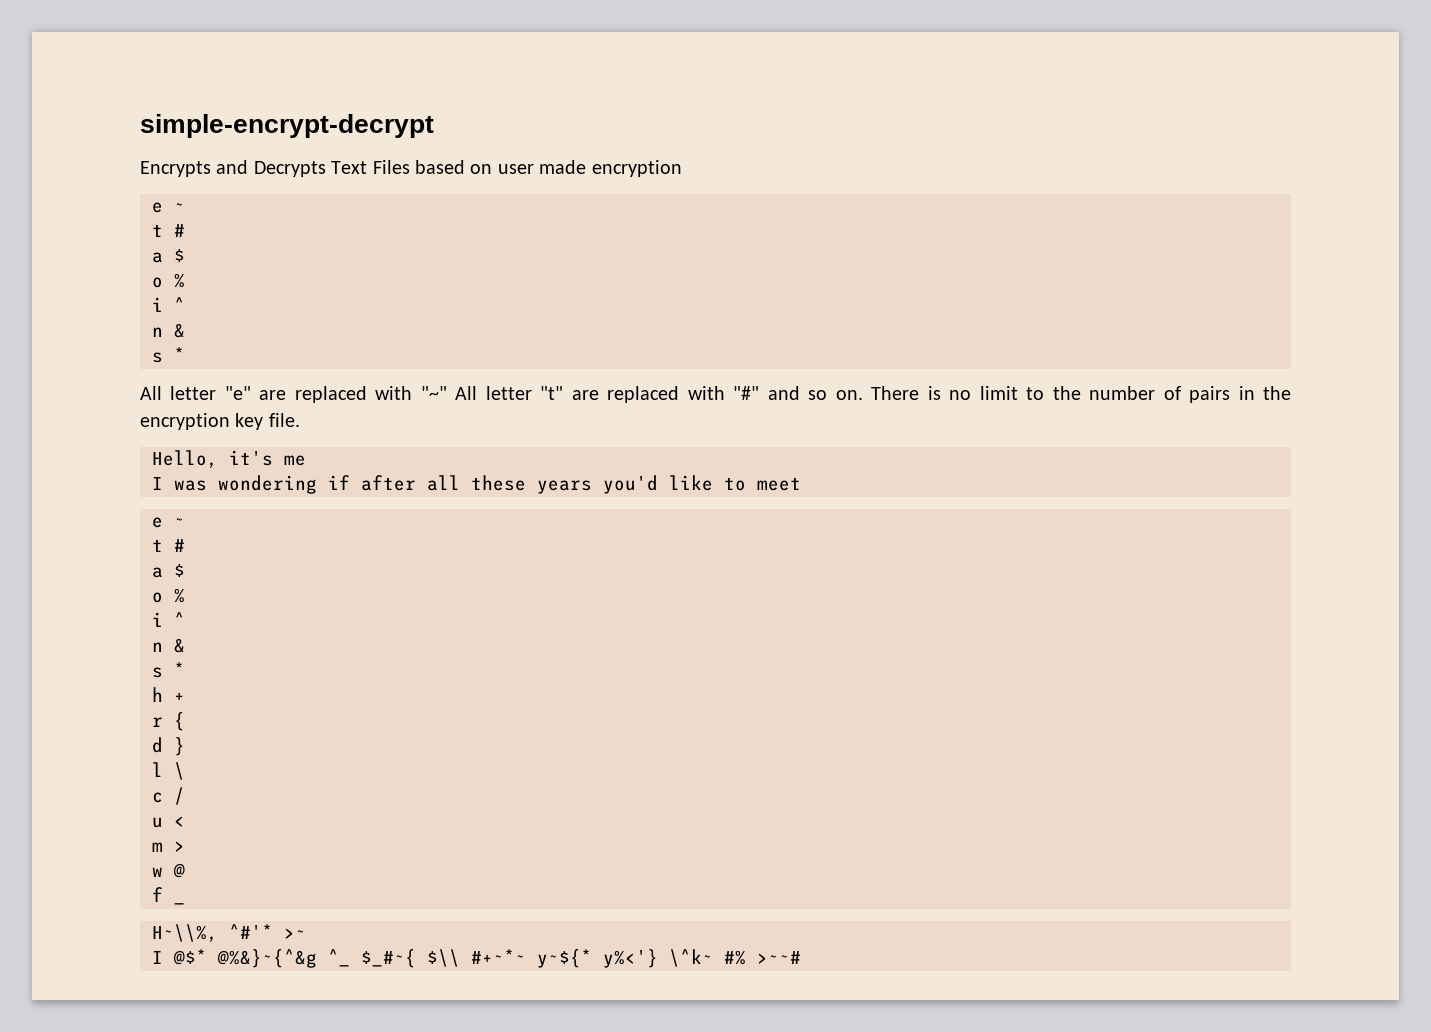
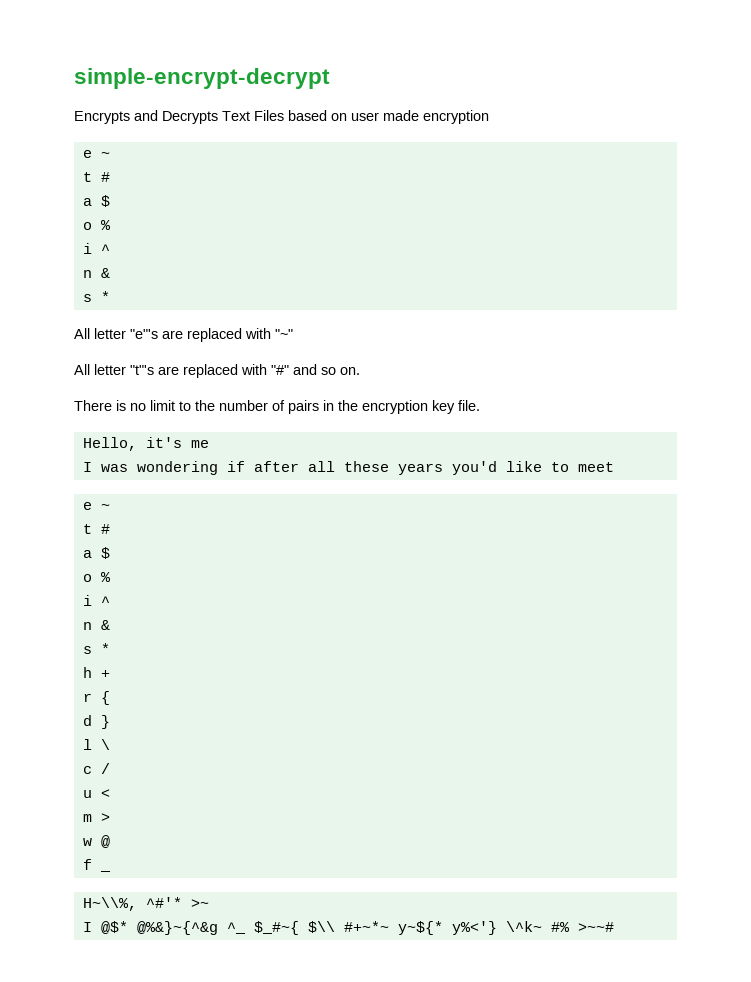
- All letter "e" are replaced with "~" All letter "t" are replaced with "#" and so on. There is no limit to the number of pairs in the encryption key file.
+ All letter "e"'s are replaced with "~"
+ All letter "t"'s are replaced with "#" and so on.
+ There is no limit to the number of pairs in the encryption key file.

